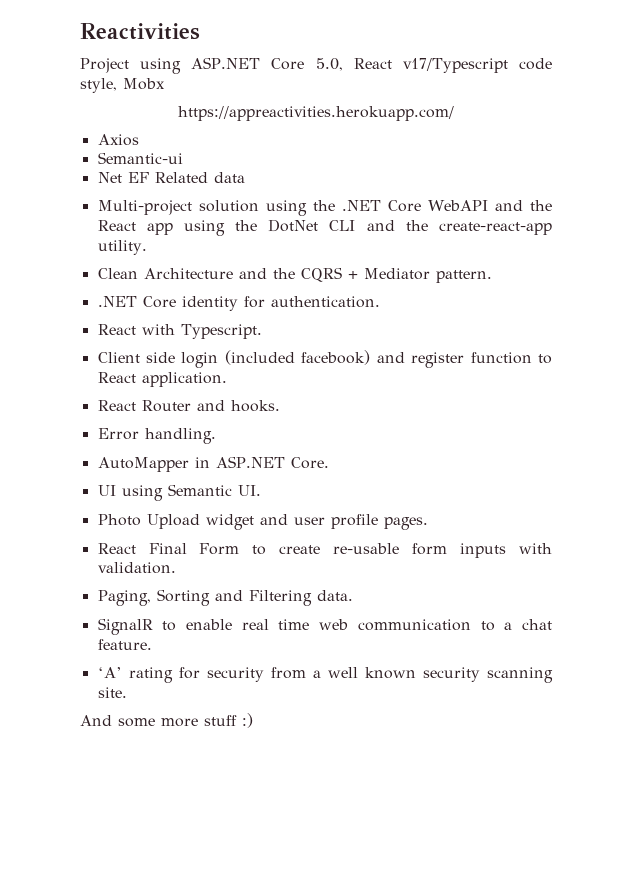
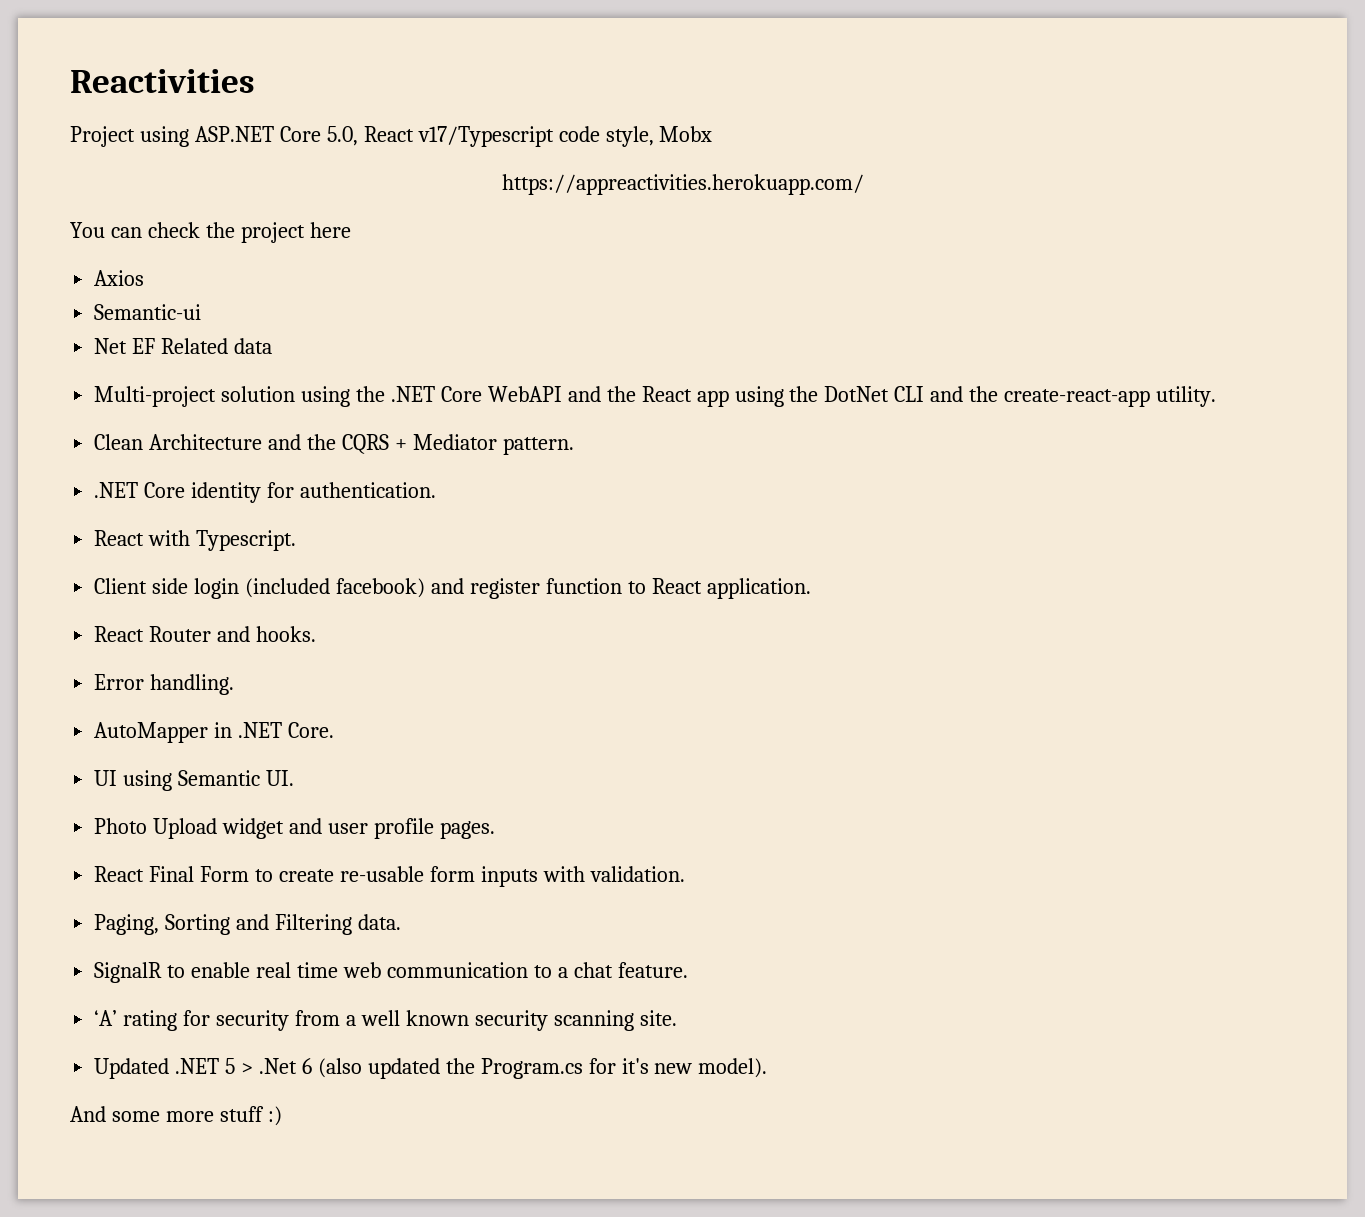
+ You can check the project here
- AutoMapper in ASP.NET Core.
+ AutoMapper in .NET Core.
+ Updated .NET 5 > .Net 6 (also updated the Program.cs for it's new model).

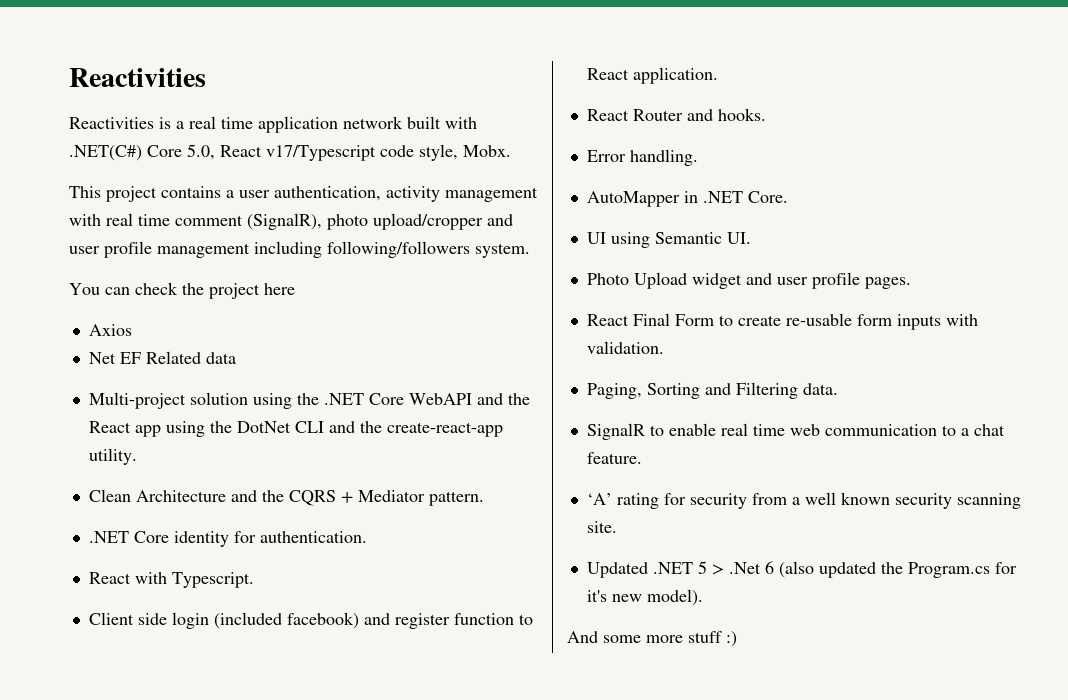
- Project using ASP.NET Core 5.0, React v17/Typescript code style, Mobx
- https://appreactivities.herokuapp.com/
+ Reactivities is a real time application network built with .NET(C#) Core 5.0, React v17/Typescript code style, Mobx.
+ This project contains a user authentication, activity management with real time comment (SignalR), photo upload/cropper and user profile management including following/followers system.
- Semantic-ui

